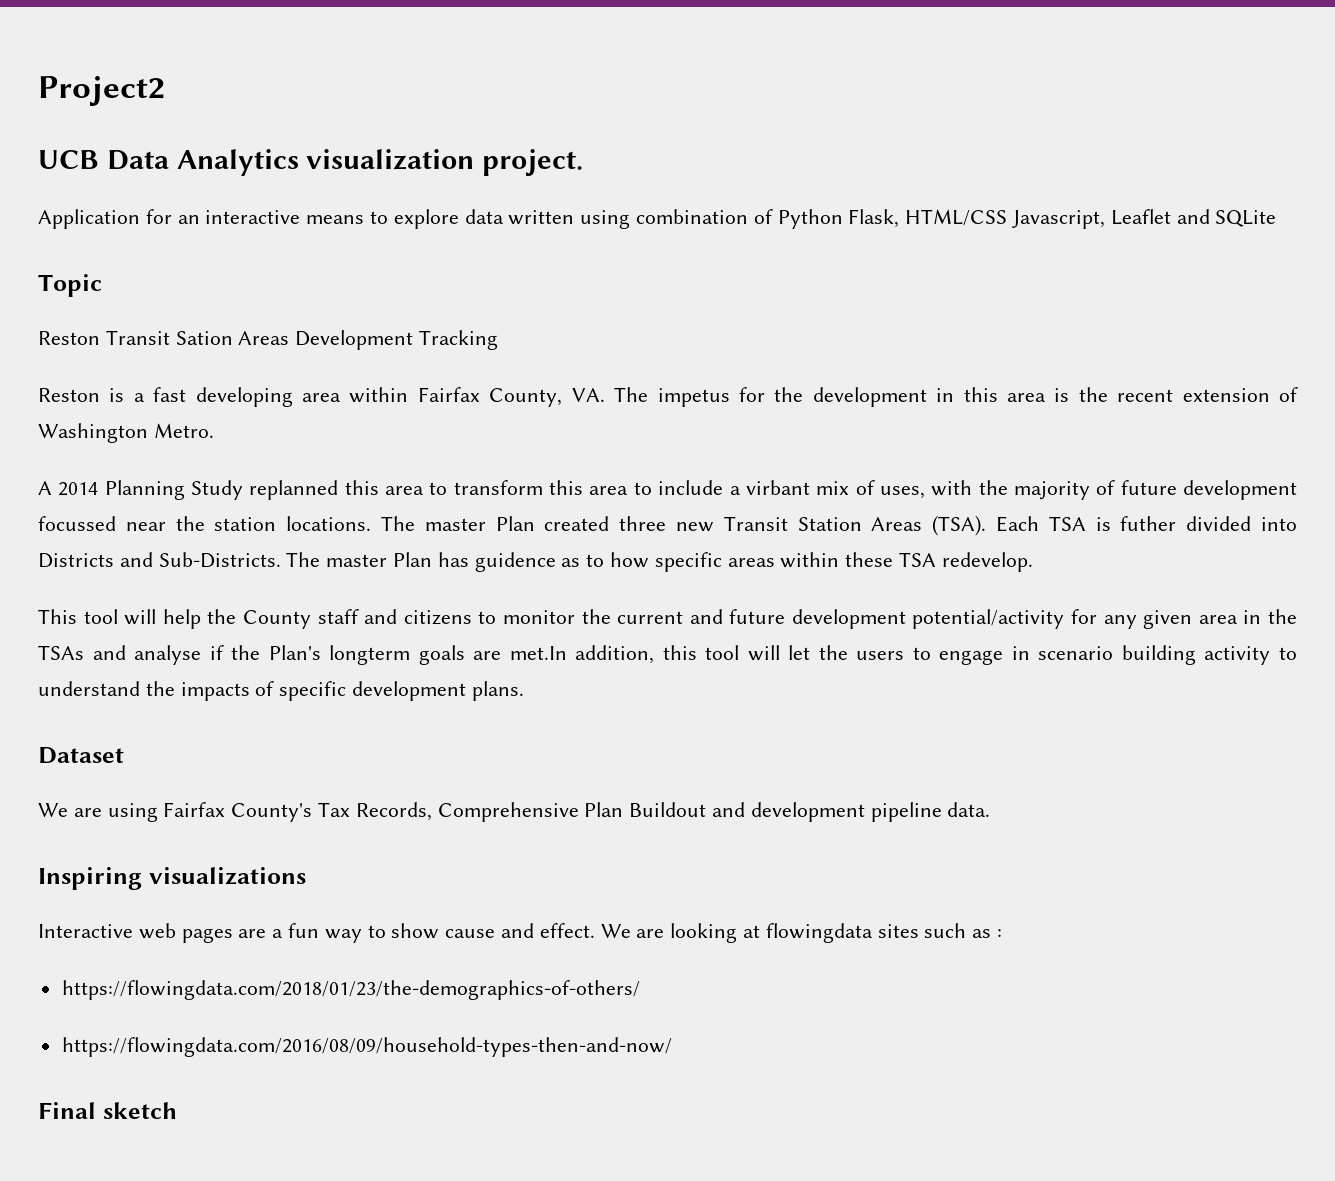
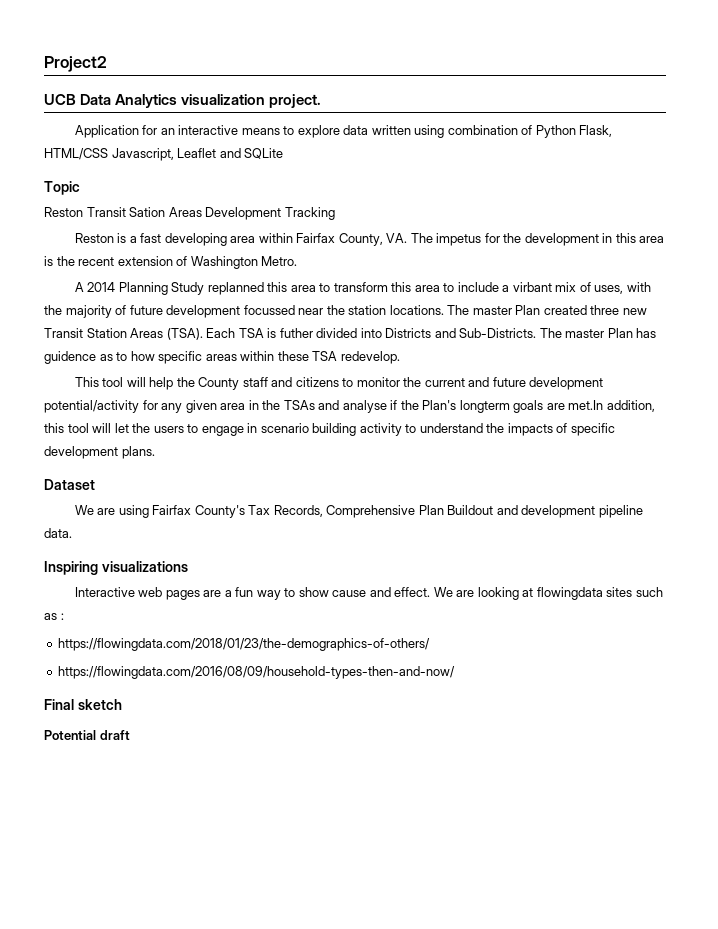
+ Potential draft

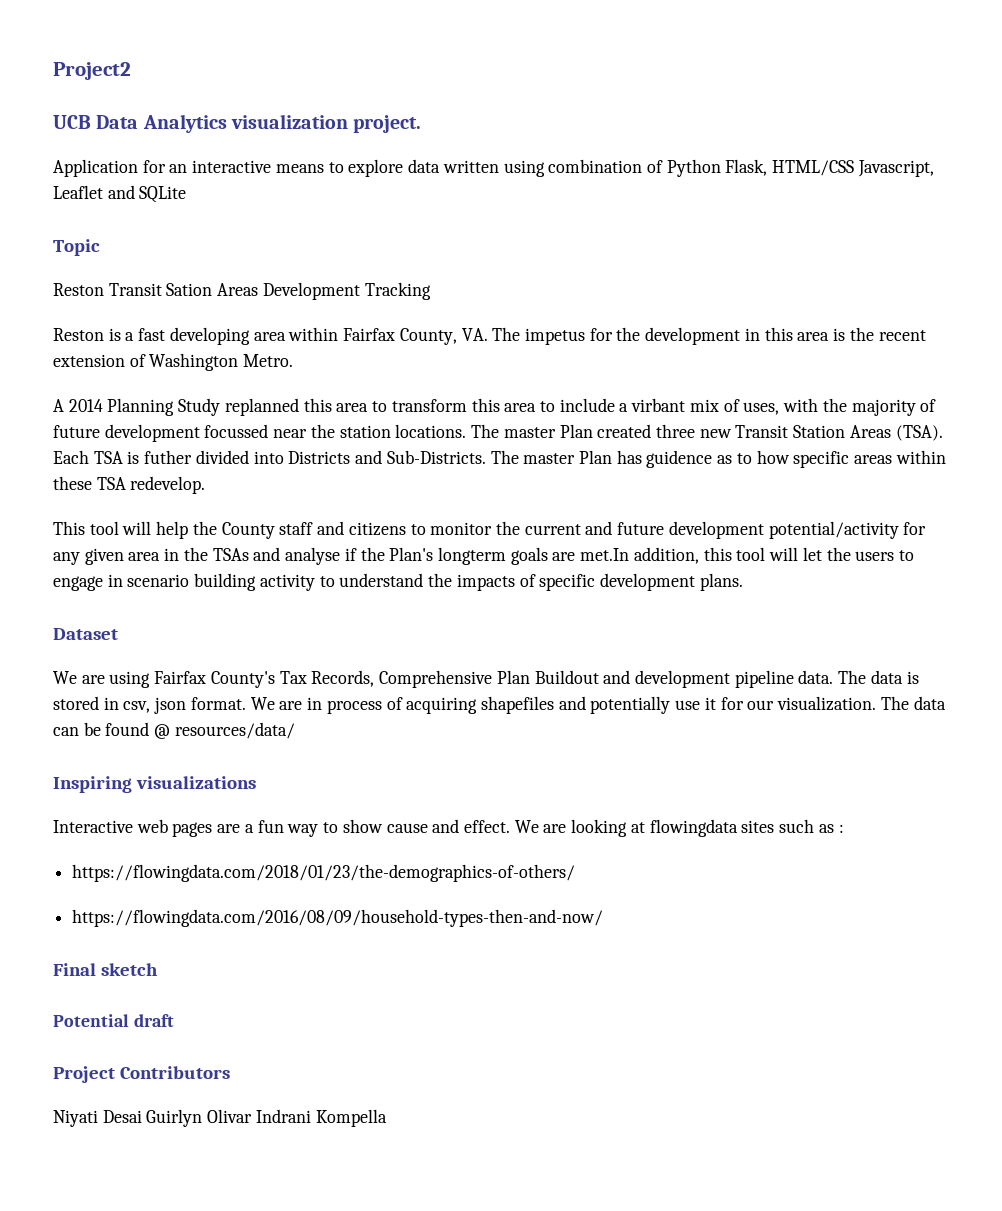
+ The data is stored in csv, json format. We are in process of acquiring shapefiles and potentially use it for our visualization. The data can be found @ resources/data/
+ Project Contributors
+ Niyati Desai Guirlyn Olivar Indrani Kompella

